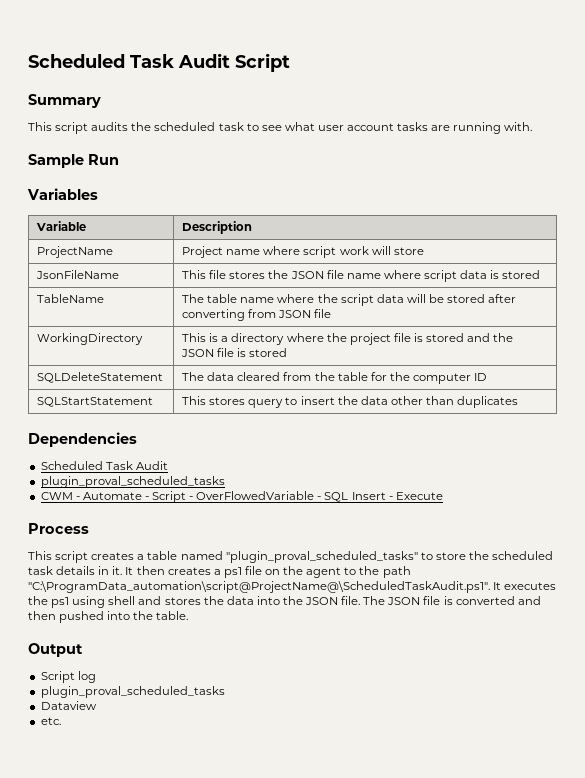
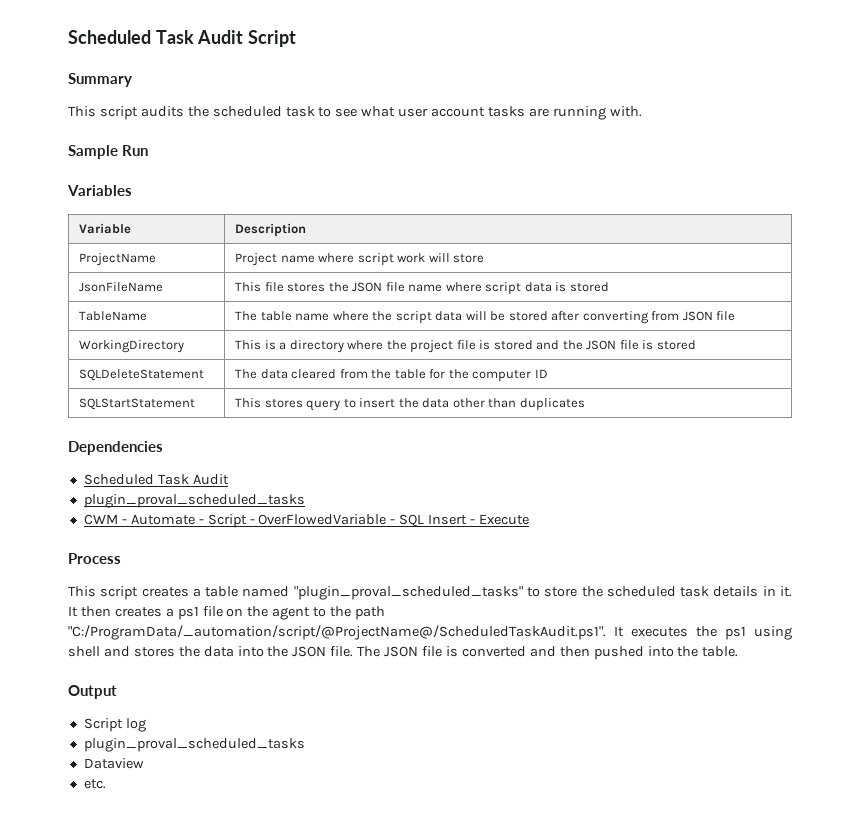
- It then creates a ps1 file on the agent to the path "C:\ProgramData_automation\script@ProjectName@\ScheduledTaskAudit.ps1". It executes the ps1 using shell and stores the data into the JSON file.
+ It then creates a ps1 file on the agent to the path "C:/ProgramData/_automation/script/@ProjectName@/ScheduledTaskAudit.ps1". It executes the ps1 using shell and stores the data into the JSON file.

